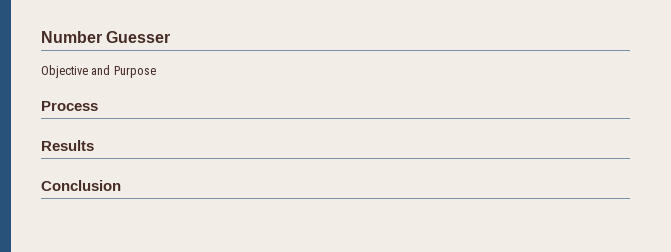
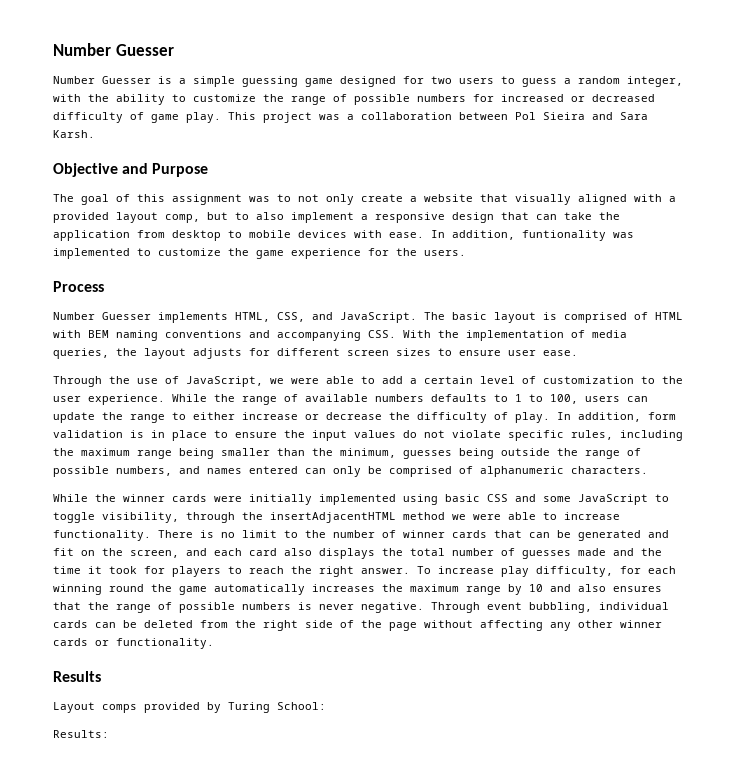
+ Number Guesser is a simple guessing game designed for two users to guess a random integer, with the ability to customize the range of possible numbers for increased or decreased difficulty of game play. This project was a collaboration between Pol Sieira and Sara Karsh.
  Objective and Purpose
+ The goal of this assignment was to not only create a website that visually aligned with a provided layout comp, but to also implement a responsive design that can take the application from desktop to mobile devices with ease. In addition, funtionality was implemented to customize the game experience for the users.
  Process
+ Number Guesser implements HTML, CSS, and JavaScript. The basic layout is comprised of HTML with BEM naming conventions and accompanying CSS. With the implementation of media queries, the layout adjusts for different screen sizes to ensure user ease.
+ Through the use of JavaScript, we were able to add a certain level of customization to the user experience. While the range of available numbers defaults to 1 to 100, users can update the range to either increase or decrease the difficulty of play. In addition, form validation is in place to ensure the input values do not violate specific rules, including the maximum range being smaller than the minimum, guesses being outside the range of possible numbers, and names entered can only be comprised of alphanumeric characters.
+ While the winner cards were initially implemented using basic CSS and some JavaScript to toggle visibility, through the insertAdjacentHTML method we were able to increase functionality. There is no limit to the number of winner cards that can be generated and fit on the screen, and each card also displays the total number of guesses made and the time it took for players to reach the right answer. To increase play difficulty, for each winning round the game automatically increases the maximum range by 10 and also ensures that the range of possible numbers is never negative. Through event bubbling, individual cards can be deleted from the right side of the page without affecting any other winner cards or functionality.
  Results
- Conclusion
+ Layout comps provided by Turing School:
+ Results:

